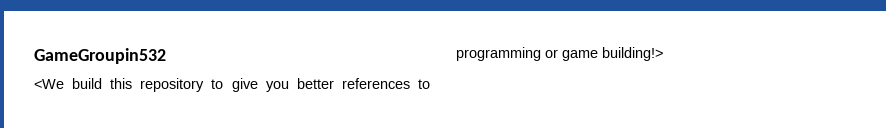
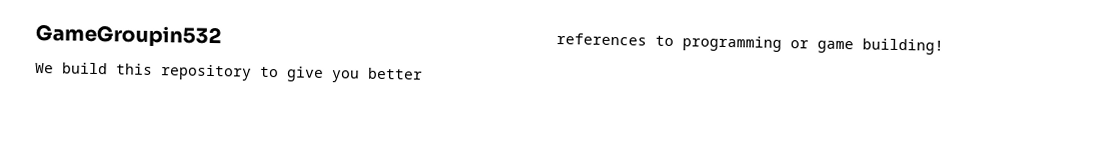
- <We build this repository to give you better references to programming or game building!>
+ We build this repository to give you better references to programming or game building!

